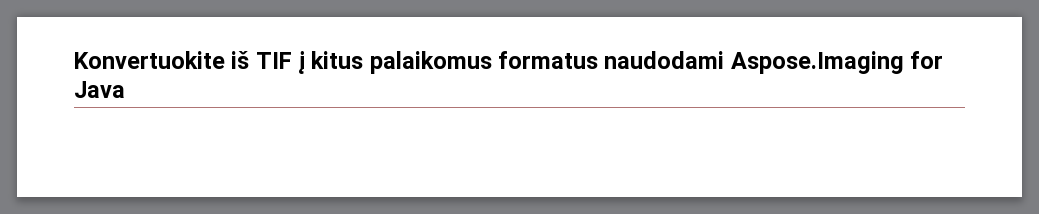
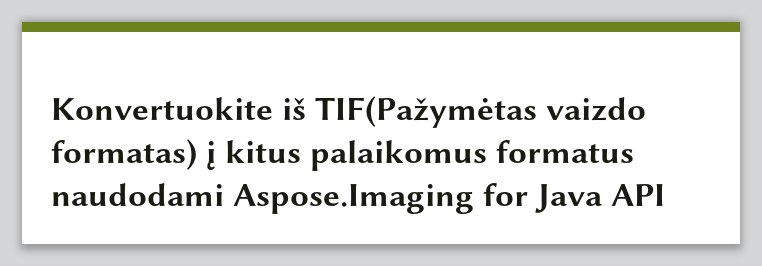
- Konvertuokite iš TIF į kitus palaikomus formatus naudodami Aspose.Imaging for Java
+ Konvertuokite iš TIF(Pažymėtas vaizdo formatas) į kitus palaikomus formatus naudodami Aspose.Imaging for Java API

